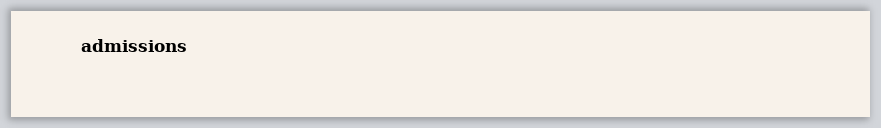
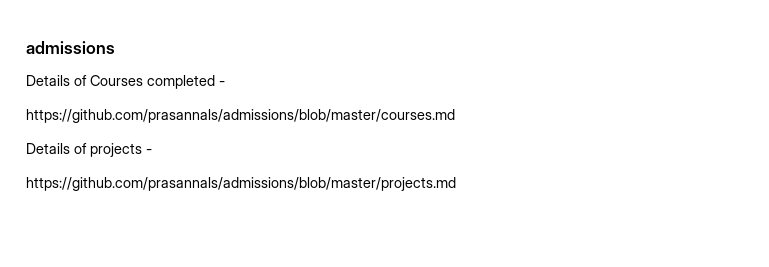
+ Details of Courses completed -
+ https://github.com/prasannals/admissions/blob/master/courses.md
+ Details of projects -
+ https://github.com/prasannals/admissions/blob/master/projects.md

